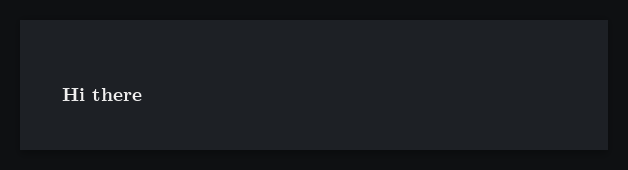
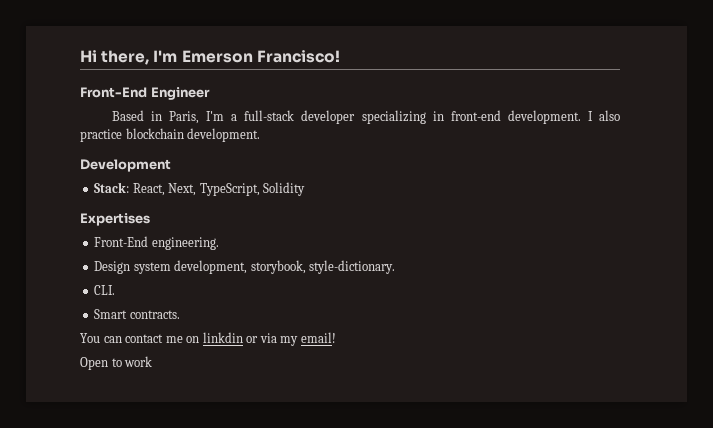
- Hi there
+ Hi there, I'm Emerson Francisco!
+ Front-End Engineer
+ Based in Paris, I'm a full-stack developer specializing in front-end development. I also practice blockchain development.
+ Development
+ Stack: React, Next, TypeScript, Solidity
+ Expertises
+ Front-End engineering.
+ Design system development, storybook, style-dictionary.
+ CLI.
+ Smart contracts.
+ You can contact me on linkdin or via my email!
+ Open to work

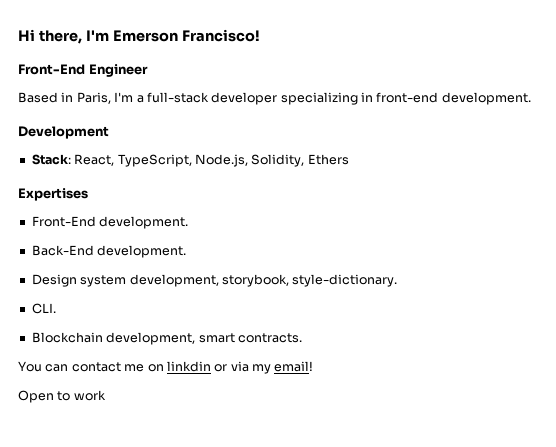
- I also practice blockchain development.
- Stack: React, Next, TypeScript, Solidity
+ Stack: React, TypeScript, Node.js, Solidity, Ethers
- Front-End engineering.
+ Front-End development.
+ Back-End development.
- Smart contracts.
+ Blockchain development, smart contracts.

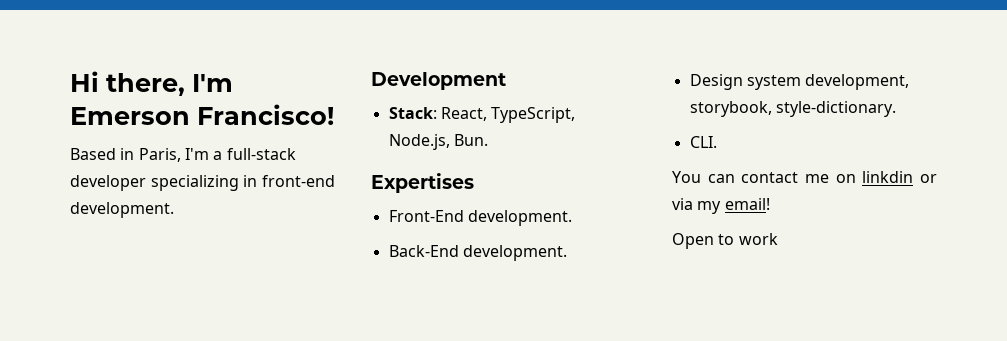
- Front-End Engineer
- Stack: React, TypeScript, Node.js, Solidity, Ethers
+ Stack: React, TypeScript, Node.js, Bun.
- Blockchain development, smart contracts.

